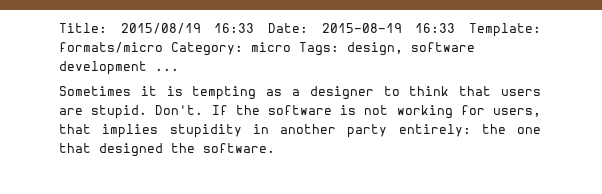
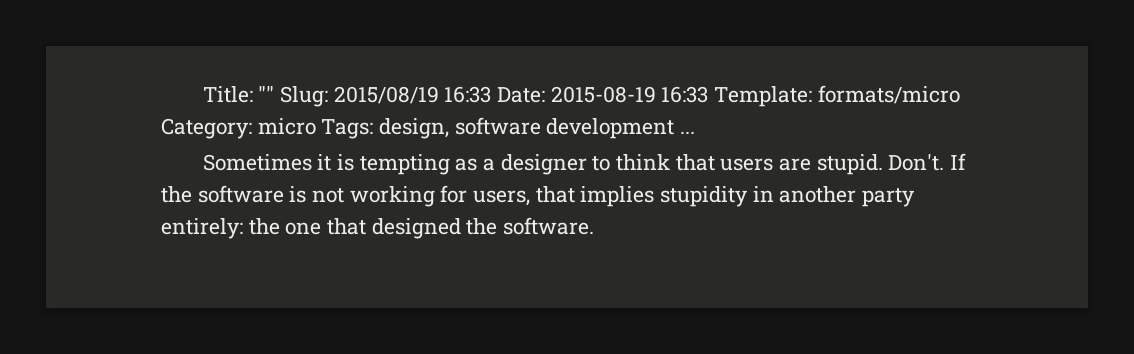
- Title: 2015/08/19 16:33 Date: 2015-08-19 16:33 Template: formats/micro Category: micro Tags: design, software development ...
+ Title: "" Slug: 2015/08/19 16:33 Date: 2015-08-19 16:33 Template: formats/micro Category: micro Tags: design, software development ...

